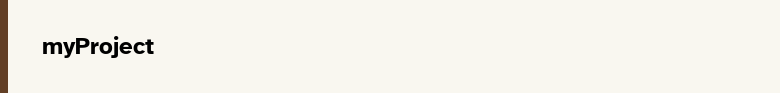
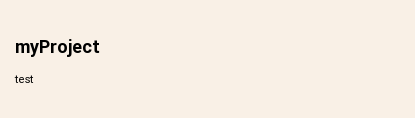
+ test

